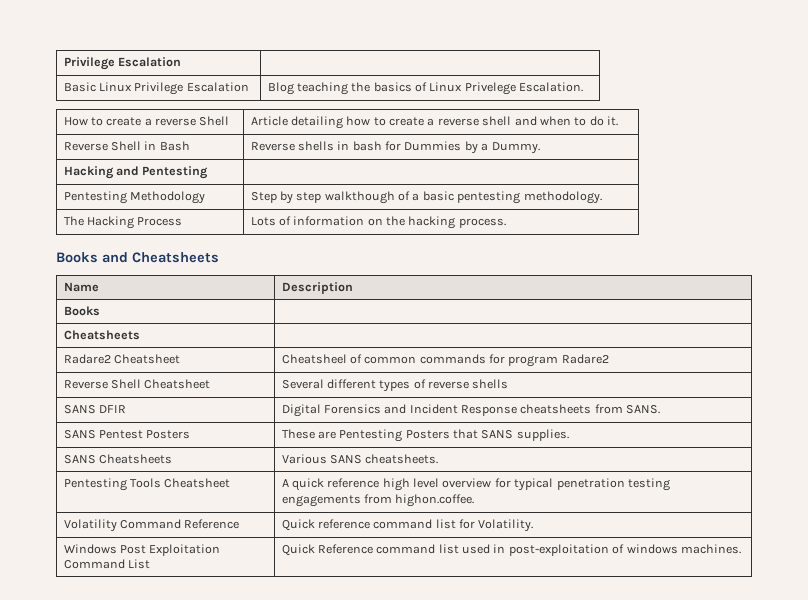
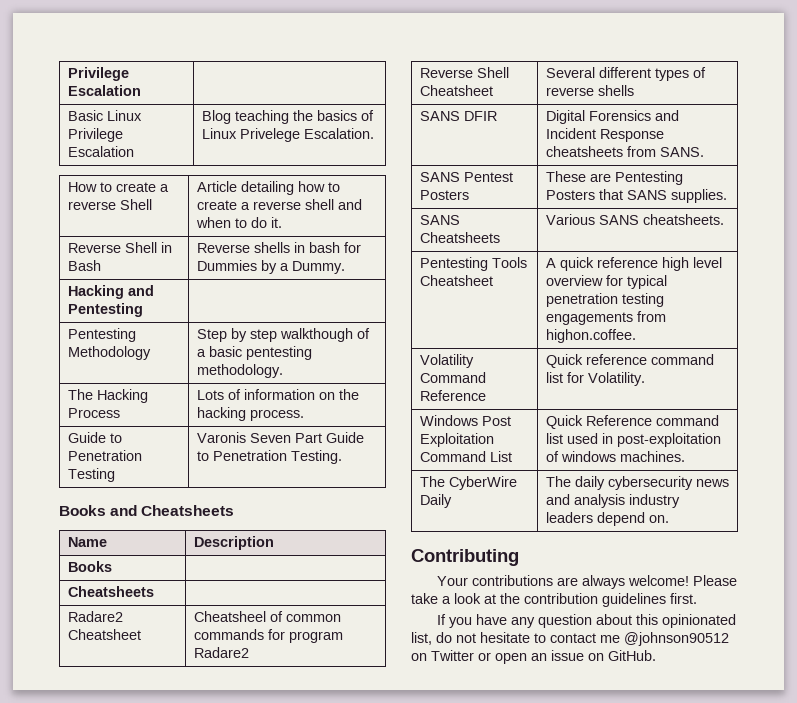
+ Guide to Penetration Testing | Varonis Seven Part Guide to Penetration Testing.
+ The CyberWire Daily | The daily cybersecurity news and analysis industry leaders depend on.
+ Contributing
+ Your contributions are always welcome! Please take a look at the contribution guidelines first.
+ If you have any question about this opinionated list, do not hesitate to contact me @johnson90512 on Twitter or open an issue on GitHub.

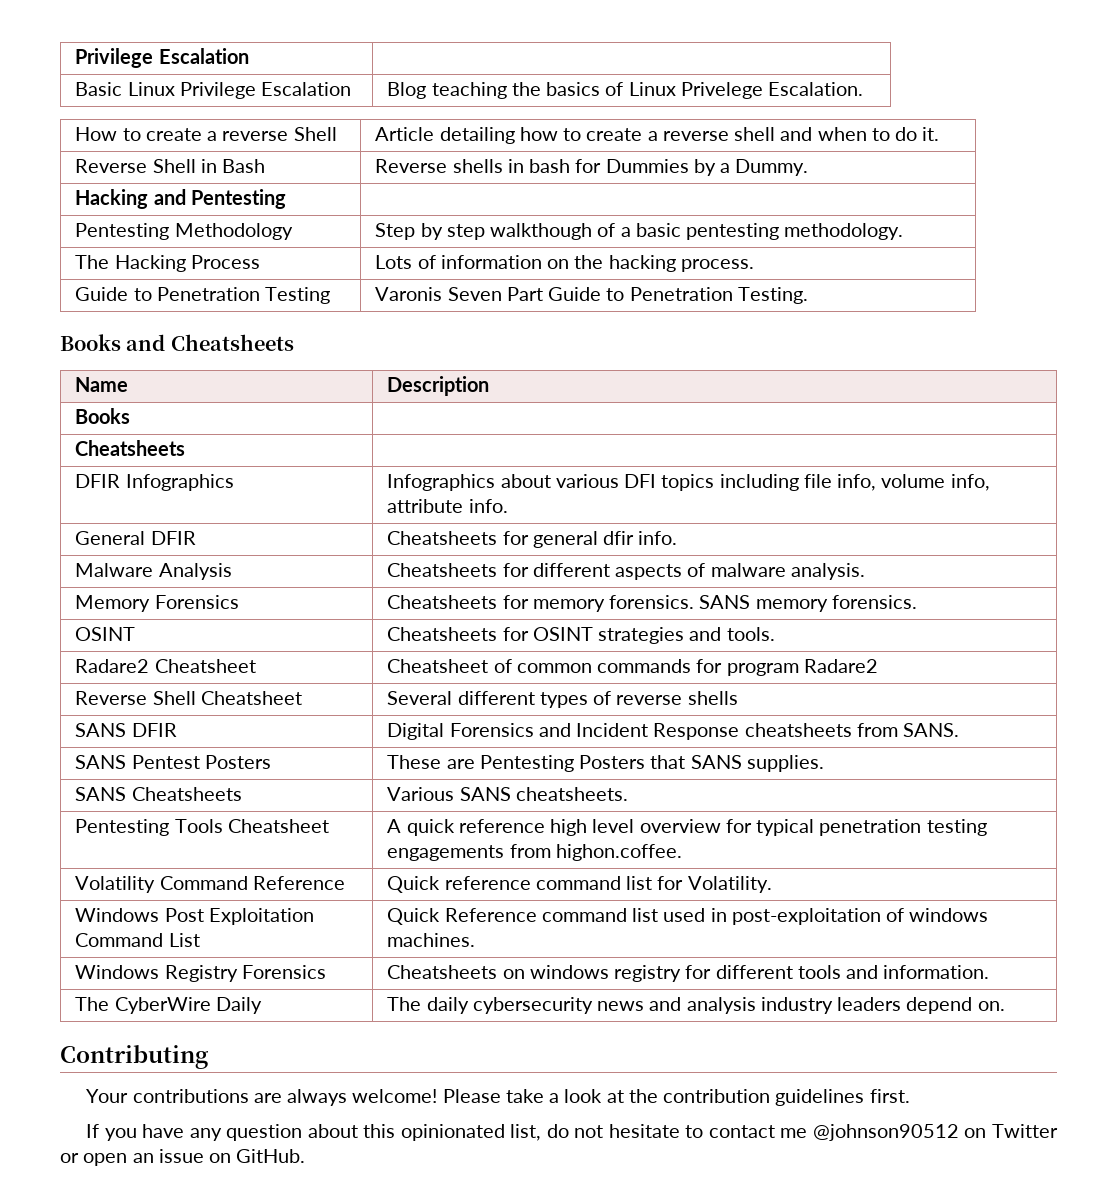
+ DFIR Infographics | Infographics about various DFI topics including file info, volume info, attribute info.
+ General DFIR | Cheatsheets for general dfir info.
+ Malware Analysis | Cheatsheets for different aspects of malware analysis.
+ Memory Forensics | Cheatsheets for memory forensics. SANS memory forensics.
+ OSINT | Cheatsheets for OSINT strategies and tools.
- Radare2 Cheatsheet | Cheatsheel of common commands for program Radare2
+ Radare2 Cheatsheet | Cheatsheet of common commands for program Radare2
+ Windows Registry Forensics | Cheatsheets on windows registry for different tools and information.

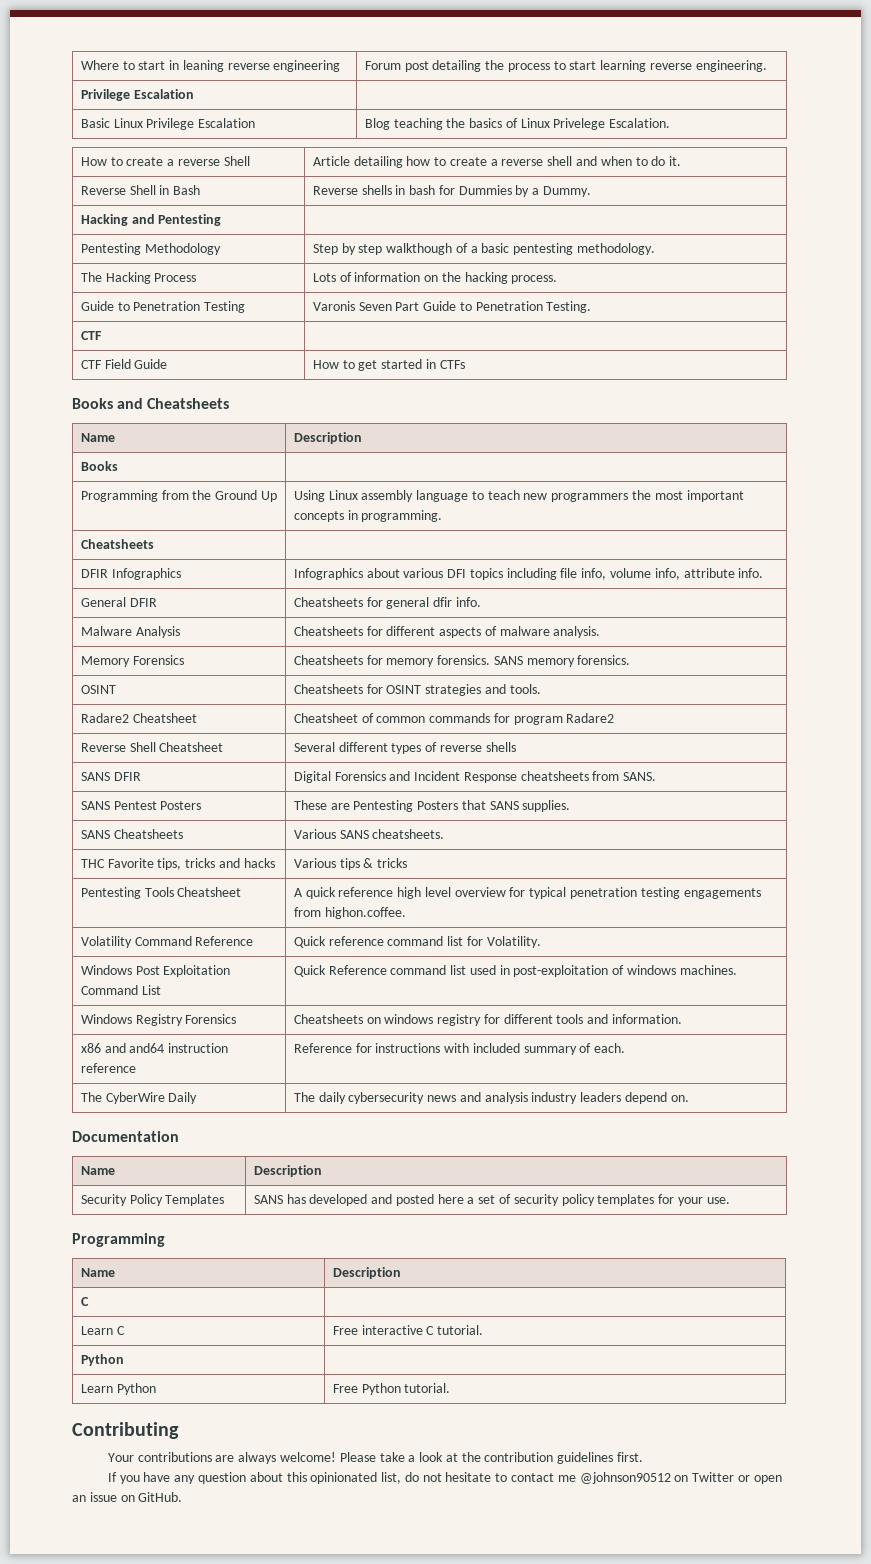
+ Where to start in leaning reverse engineering | Forum post detailing the process to start learning reverse engineering.
+ CTF |
+ CTF Field Guide | How to get started in CTFs
+ Programming from the Ground Up | Using Linux assembly language to teach new programmers the most important concepts in programming.
+ THC Favorite tips, tricks and hacks | Various tips & tricks
+ x86 and and64 instruction reference | Reference for instructions with included summary of each.
+ Documentation
+ Name | Description
+ Security Policy Templates | SANS has developed and posted here a set of security policy templates for your use.
+ Programming
+ Name | Description
+ C |
+ Learn C | Free interactive C tutorial.
+ Python |
+ Learn Python | Free Python tutorial.

